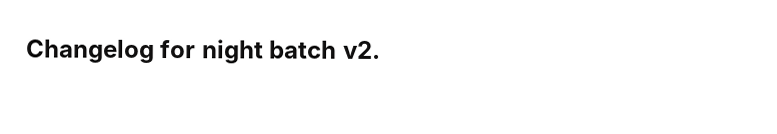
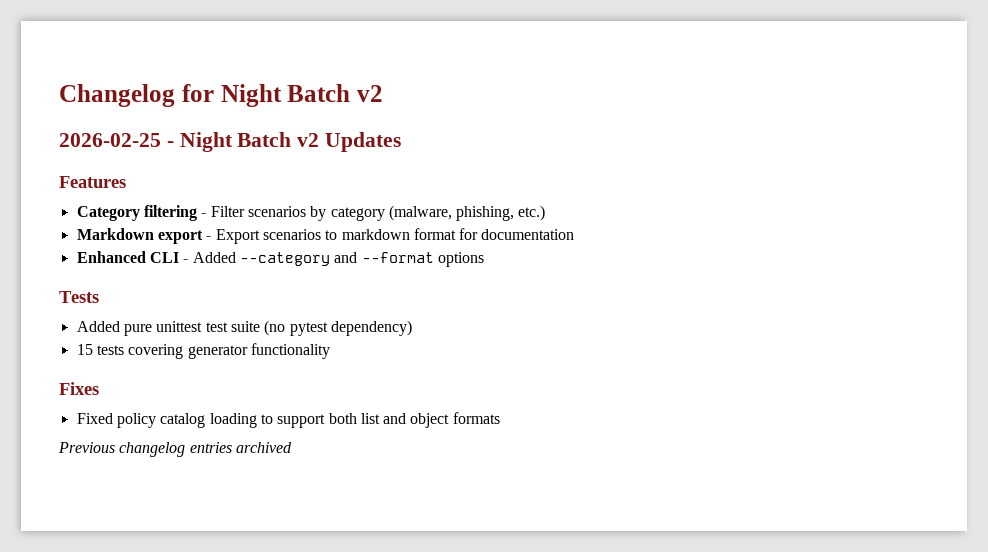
- Changelog for night batch v2.
+ Changelog for Night Batch v2
+ 2026-02-25 - Night Batch v2 Updates
+ Features
+ Category filtering - Filter scenarios by category (malware, phishing, etc.)
+ Markdown export - Export scenarios to markdown format for documentation
+ Enhanced CLI - Added --category and --format options
+ Tests
+ Added pure unittest test suite (no pytest dependency)
+ 15 tests covering generator functionality
+ Fixes
+ Fixed policy catalog loading to support both list and object formats
+ Previous changelog entries archived

